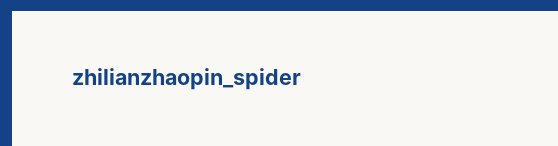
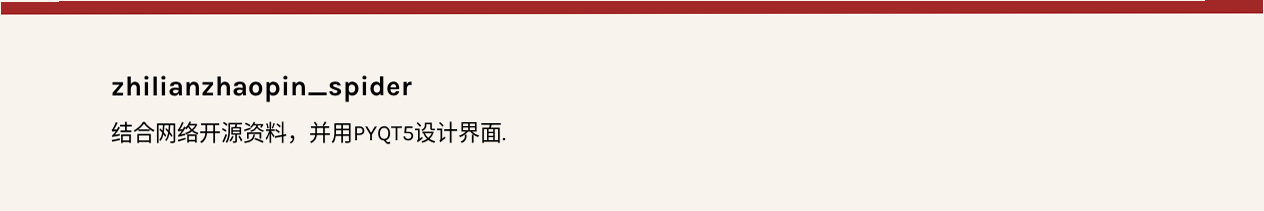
+ 结合网络开源资料，并用PYQT5设计界面.

